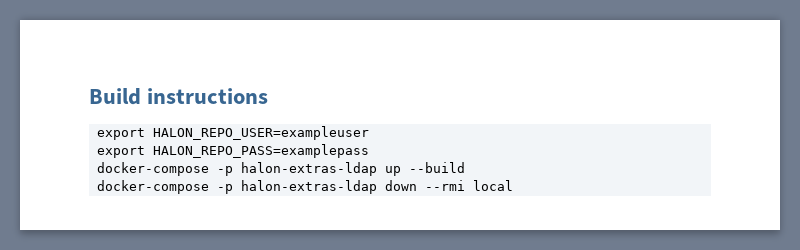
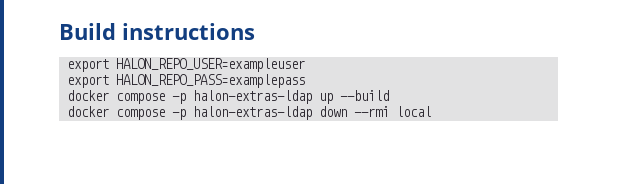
- docker-compose -p halon-extras-ldap up --build
+ docker compose -p halon-extras-ldap up --build
- docker-compose -p halon-extras-ldap down --rmi local
+ docker compose -p halon-extras-ldap down --rmi local

